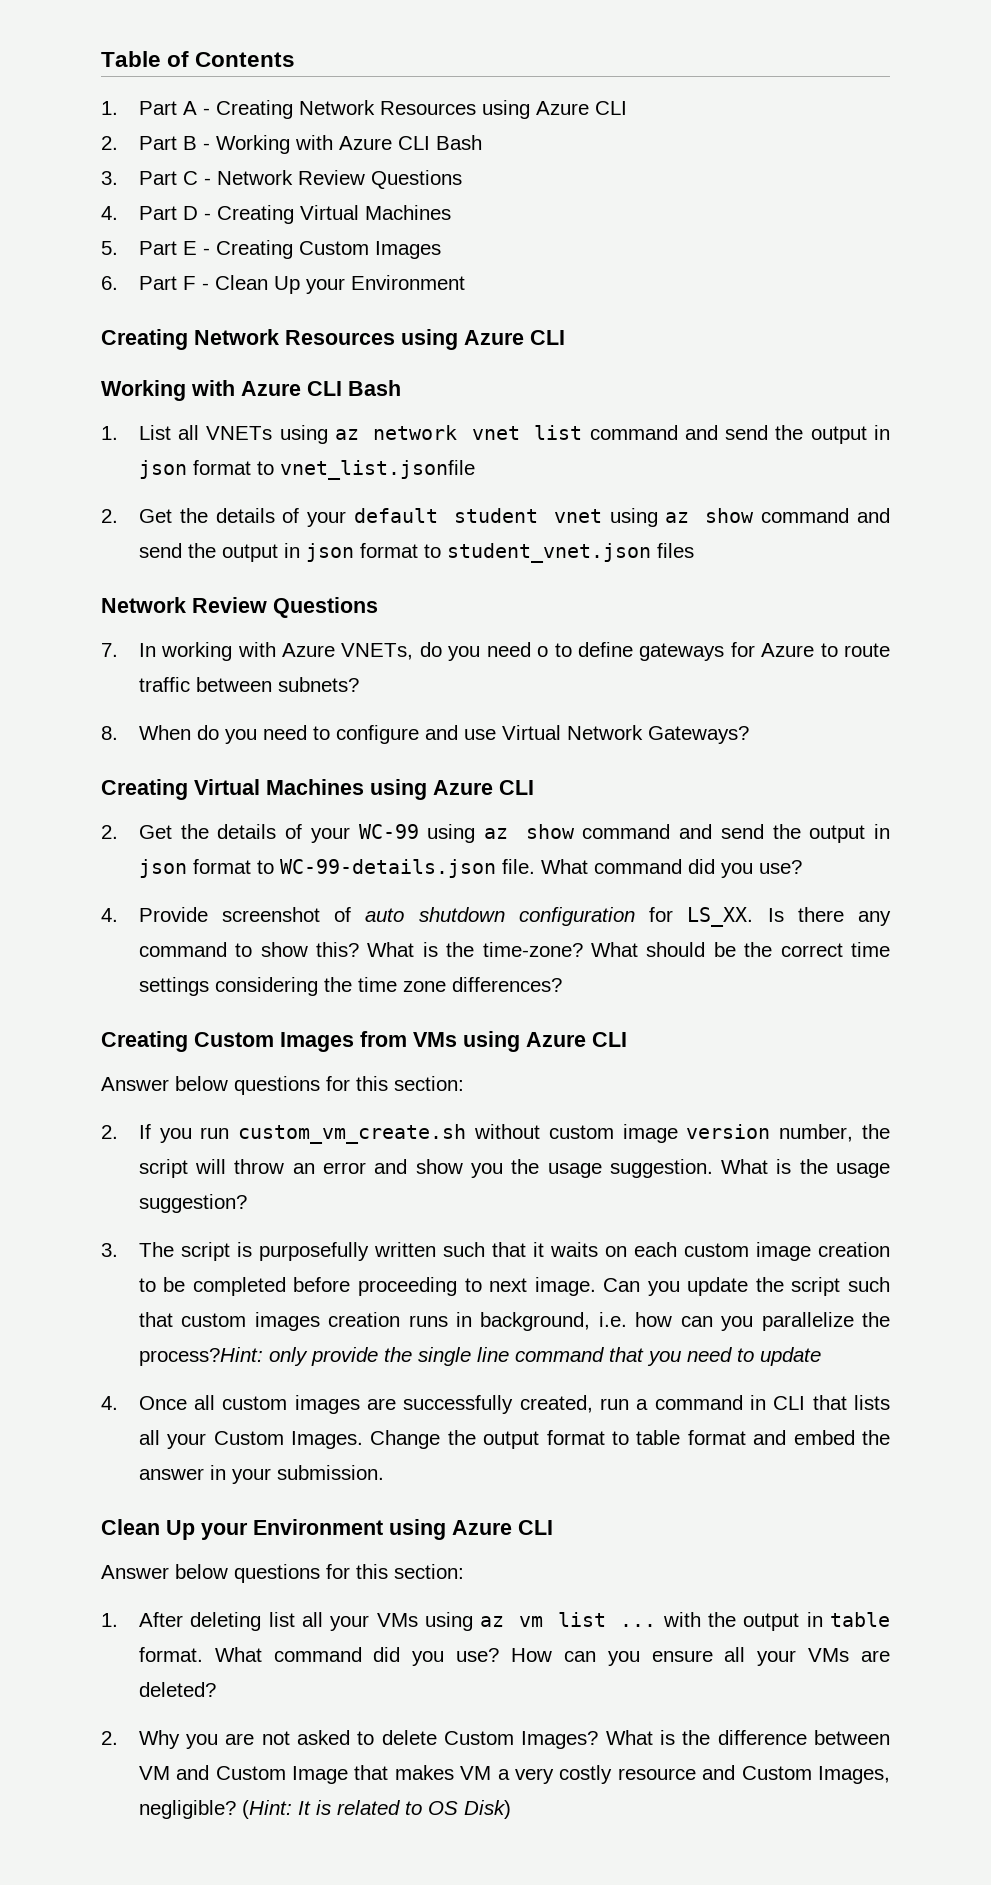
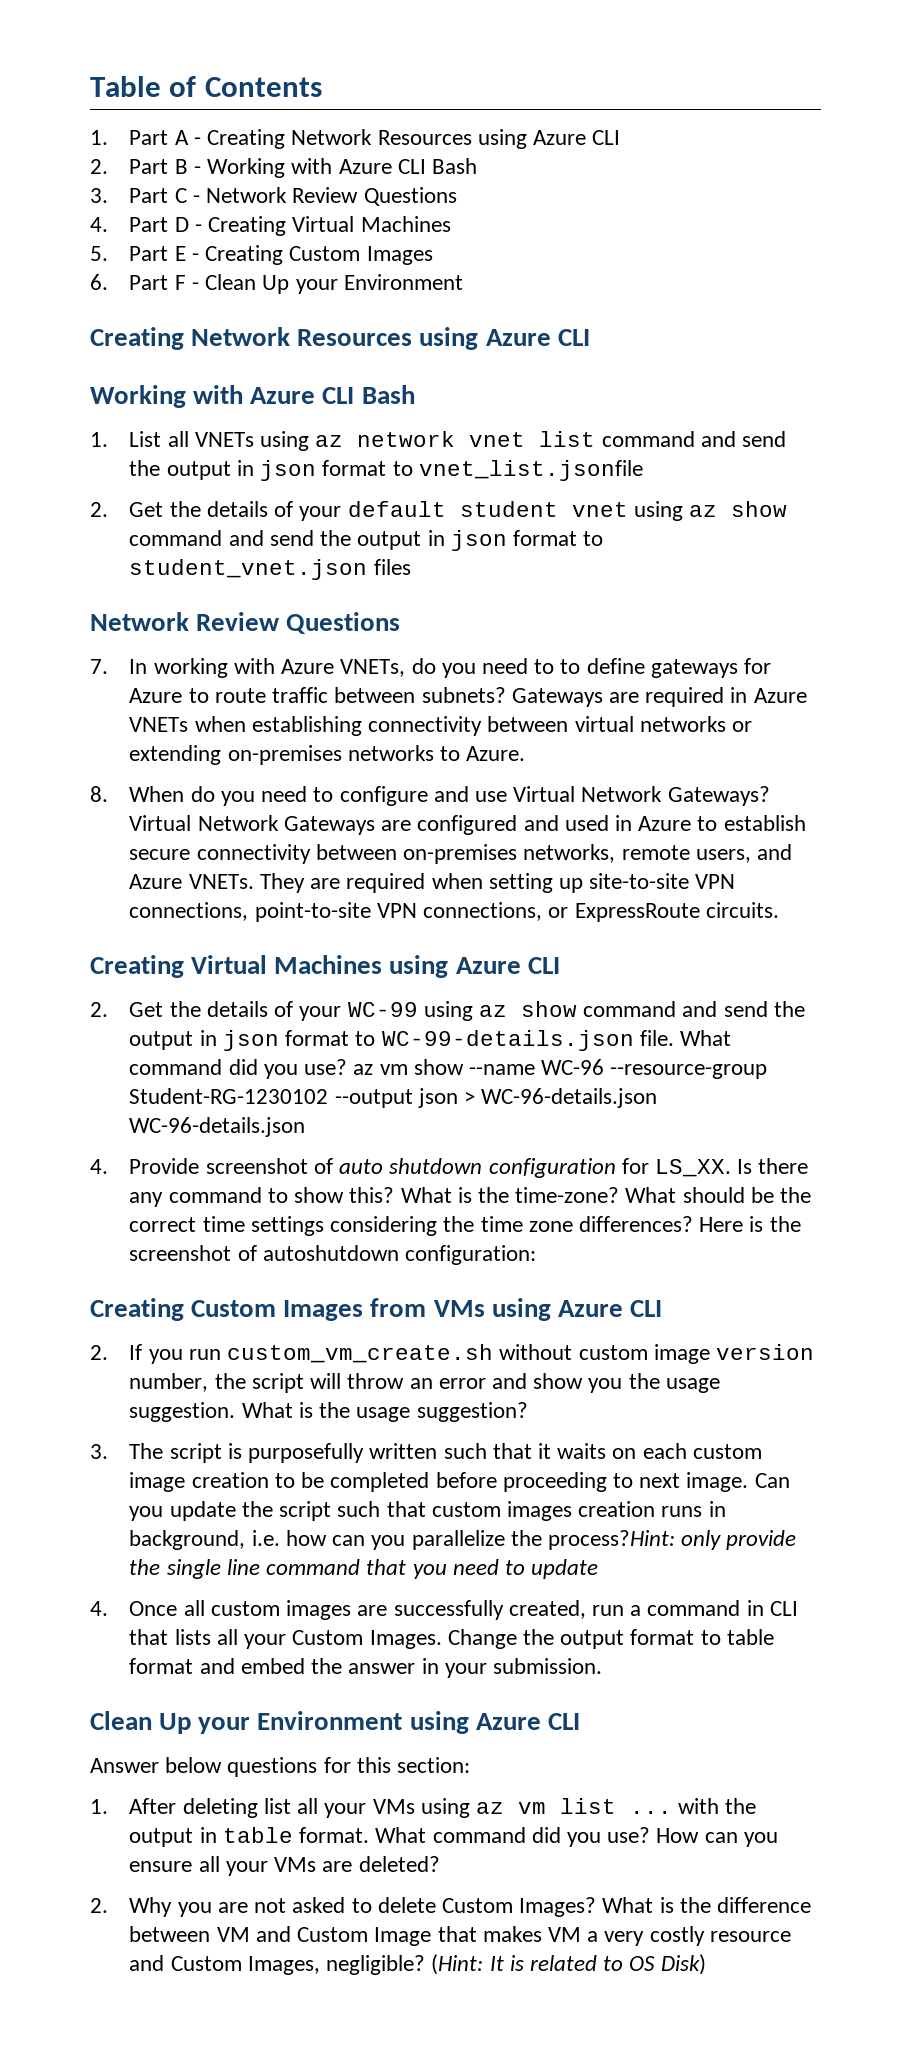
- 7. In working with Azure VNETs, do you need o to define gateways for Azure to route traffic between subnets?
+ 7. In working with Azure VNETs, do you need to to define gateways for Azure to route traffic between subnets? Gateways are required in Azure VNETs when establishing connectivity between virtual networks or extending on-premises networks to Azure.
+ Virtual Network Gateways are configured and used in Azure to establish secure connectivity between on-premises networks, remote users, and Azure VNETs. They are required when setting up site-to-site VPN connections, point-to-site VPN connections, or ExpressRoute circuits.
- 2. Get the details of your WC-99 using az show command and send the output in json format to WC-99-details.json file. What command did you use?
+ 2. Get the details of your WC-99 using az show command and send the output in json format to WC-99-details.json file. What command did you use? az vm show --name WC-96 --resource-group Student-RG-1230102 --output json > WC-96-details.json WC-96-details.json
+ Here is the screenshot of autoshutdown configuration:
  Creating Custom Images from VMs using Azure CLI
- Answer below questions for this section:

